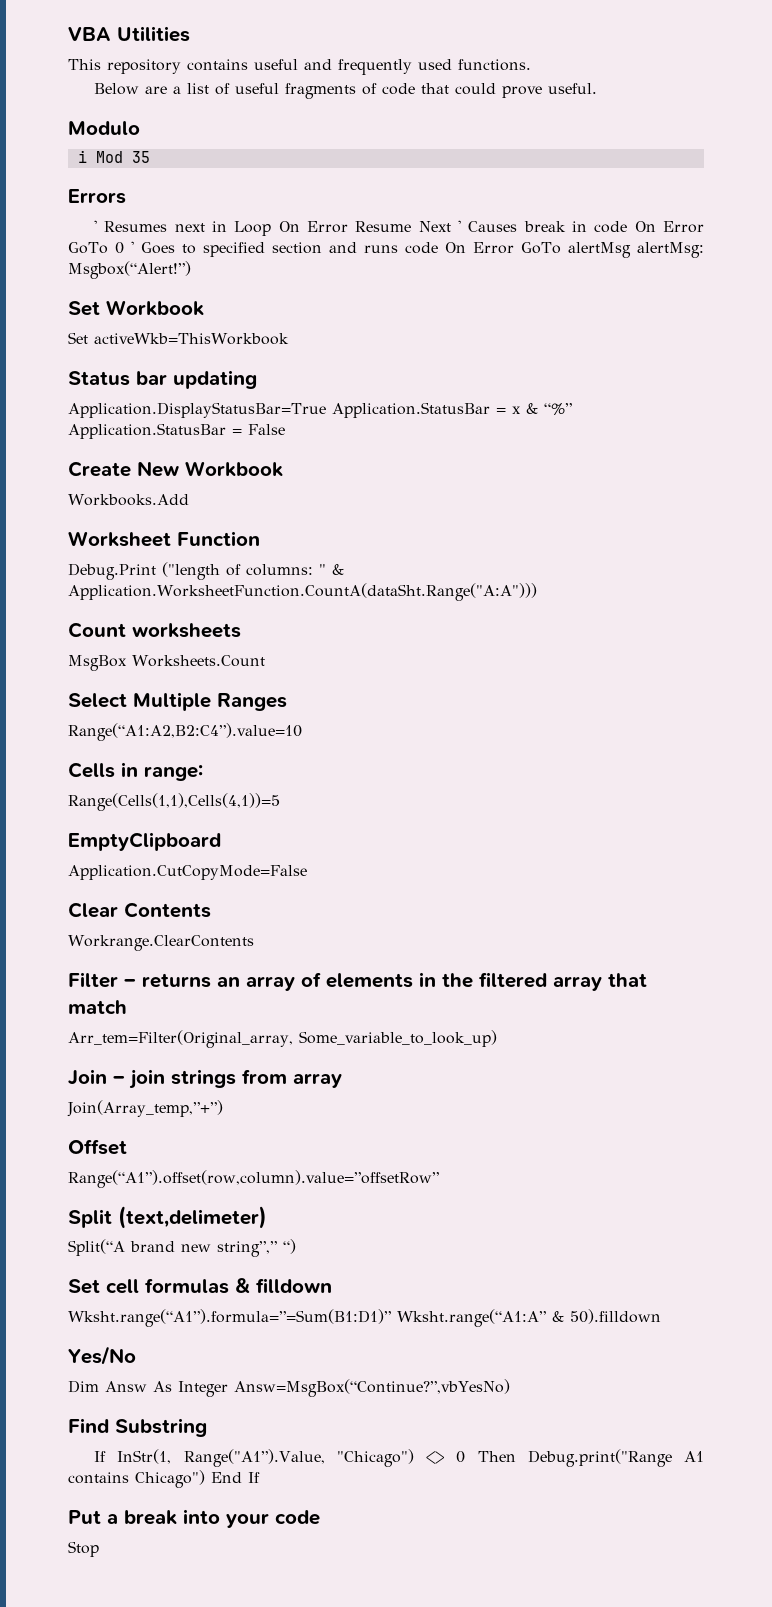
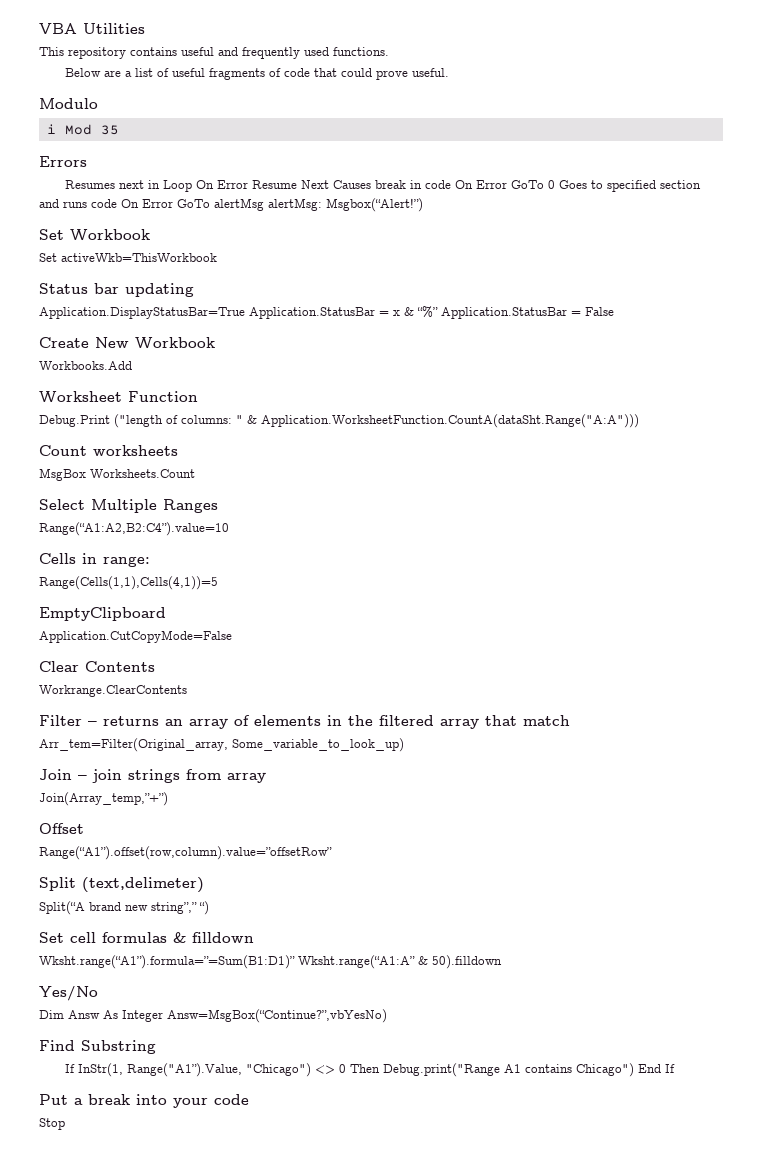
- ' Resumes next in Loop On Error Resume Next ' Causes break in code On Error GoTo 0 ' Goes to specified section and runs code On Error GoTo alertMsg alertMsg: Msgbox(“Alert!”)
+ Resumes next in Loop On Error Resume Next Causes break in code On Error GoTo 0 Goes to specified section and runs code On Error GoTo alertMsg alertMsg: Msgbox(“Alert!”)

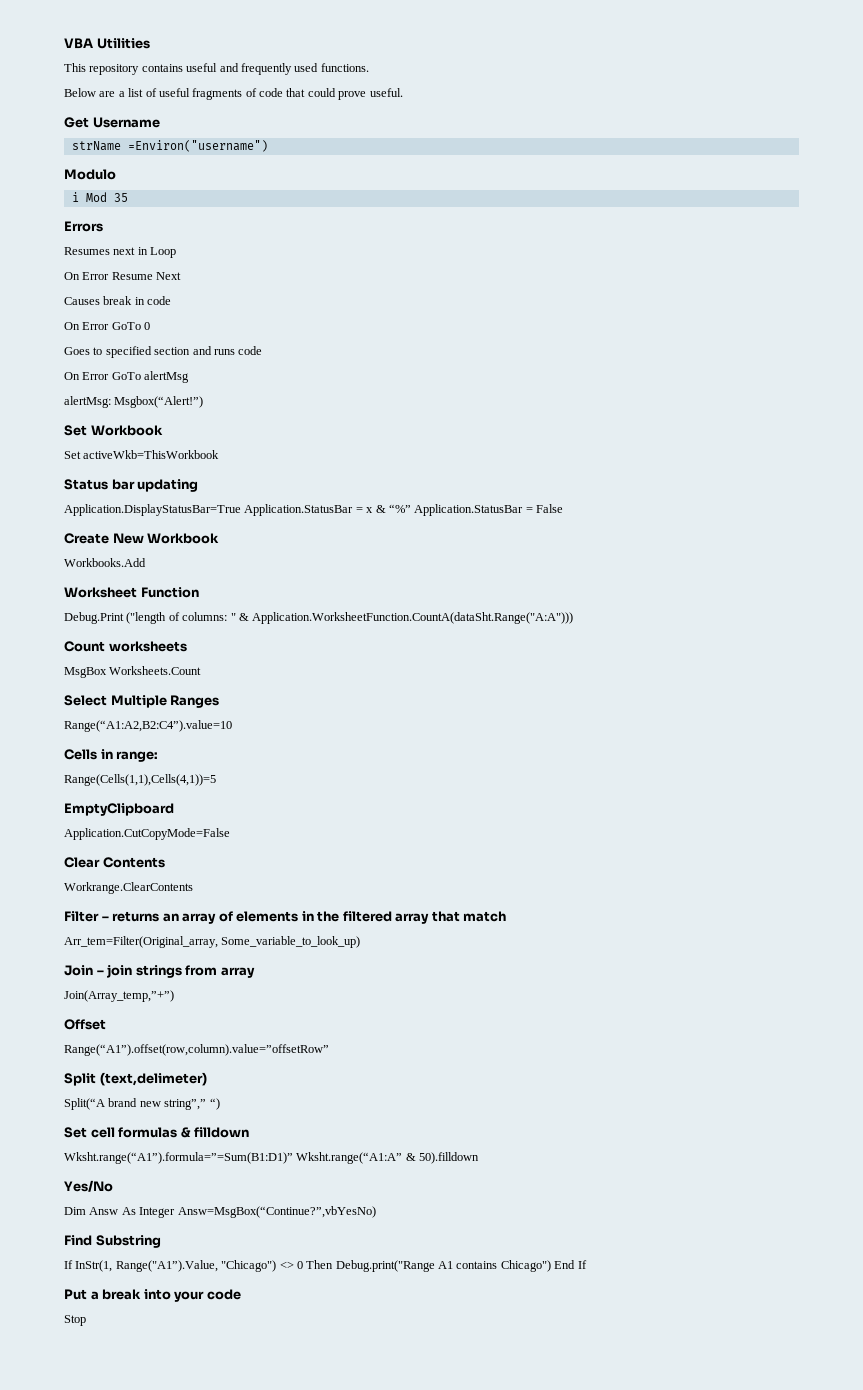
+ Get Username
+ strName =Environ("username")
- Resumes next in Loop On Error Resume Next Causes break in code On Error GoTo 0 Goes to specified section and runs code On Error GoTo alertMsg alertMsg: Msgbox(“Alert!”)
+ Resumes next in Loop
+ On Error Resume Next
+ Causes break in code
+ On Error GoTo 0
+ Goes to specified section and runs code
+ On Error GoTo alertMsg
+ alertMsg: Msgbox(“Alert!”)

